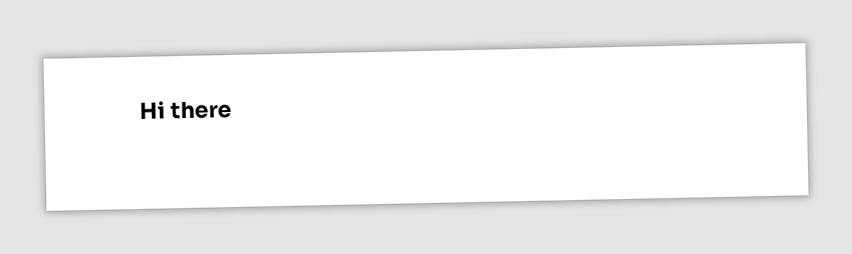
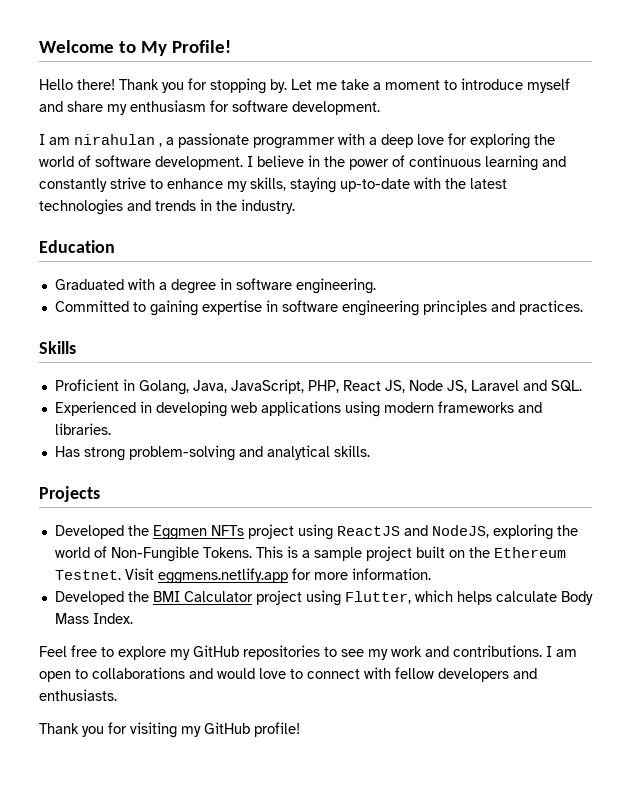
- Hi there
+ Welcome to My Profile!
+ Hello there! Thank you for stopping by. Let me take a moment to introduce myself and share my enthusiasm for software development.
+ I am nirahulan , a passionate programmer with a deep love for exploring the world of software development. I believe in the power of continuous learning and constantly strive to enhance my skills, staying up-to-date with the latest technologies and trends in the industry.
+ Education
+ Graduated with a degree in software engineering.
+ Committed to gaining expertise in software engineering principles and practices.
+ Skills
+ Proficient in Golang, Java, JavaScript, PHP, React JS, Node JS, Laravel and SQL.
+ Experienced in developing web applications using modern frameworks and libraries.
+ Has strong problem-solving and analytical skills.
+ Projects
+ Developed the Eggmen NFTs project using ReactJS and NodeJS, exploring the world of Non-Fungible Tokens. This is a sample project built on the Ethereum Testnet. Visit eggmens.netlify.app for more information.
+ Developed the BMI Calculator project using Flutter, which helps calculate Body Mass Index.
+ Feel free to explore my GitHub repositories to see my work and contributions. I am open to collaborations and would love to connect with fellow developers and enthusiasts.
+ Thank you for visiting my GitHub profile!

